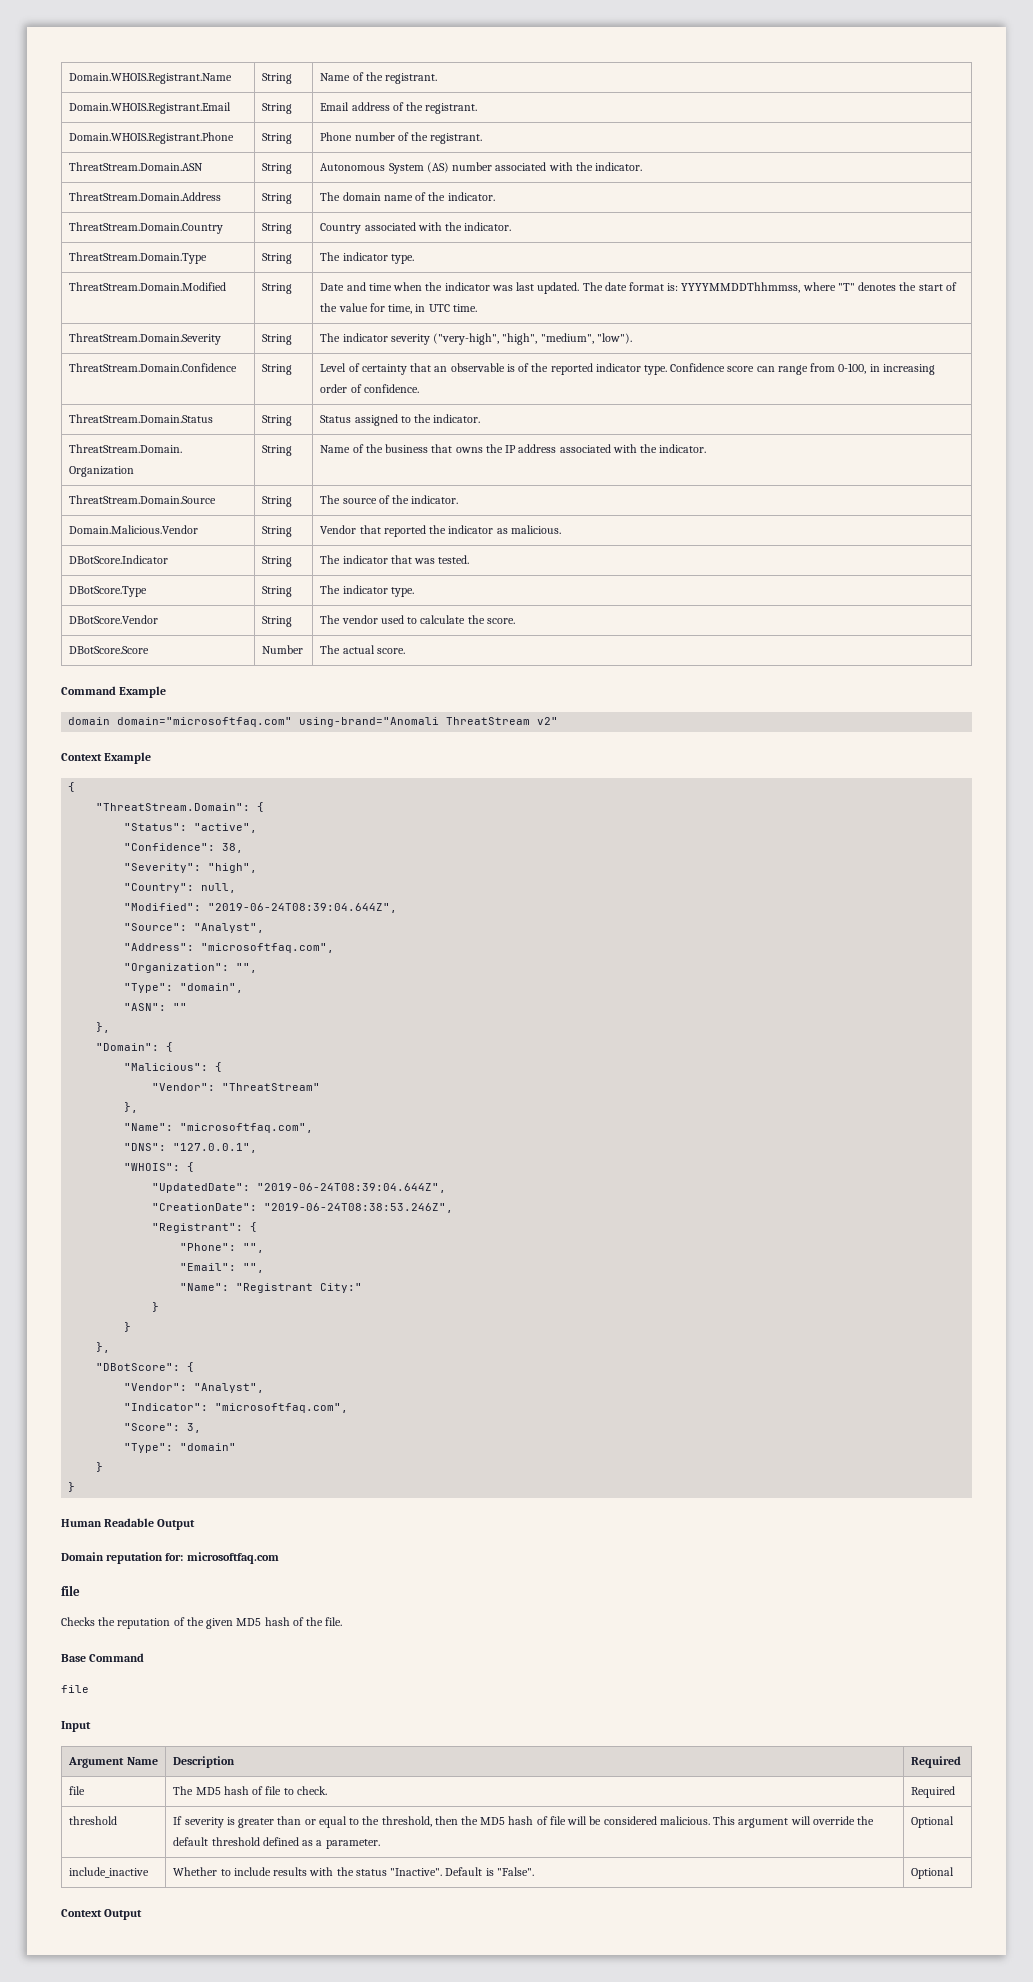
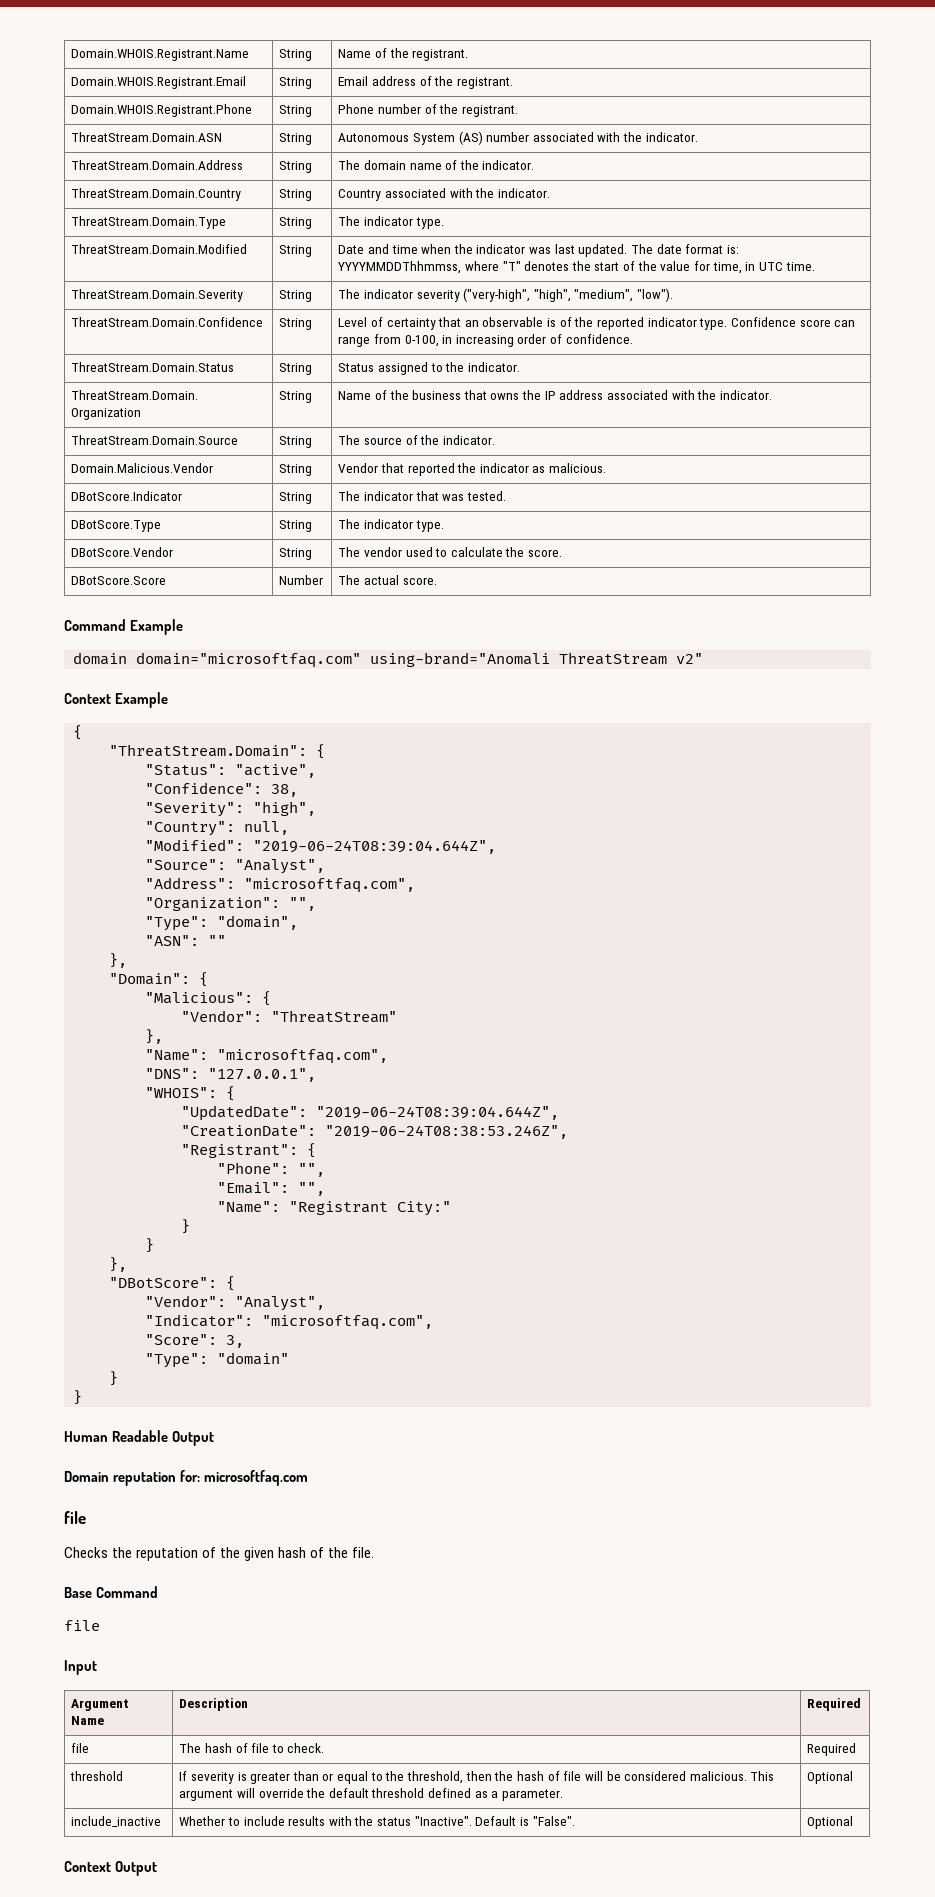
- Checks the reputation of the given MD5 hash of the file.
+ Checks the reputation of the given hash of the file.
- file | The MD5 hash of file to check. | Required
+ file | The hash of file to check. | Required
- threshold | If severity is greater than or equal to the threshold, then the MD5 hash of file will be considered malicious. This argument will override the default threshold defined as a parameter. | Optional
+ threshold | If severity is greater than or equal to the threshold, then the hash of file will be considered malicious. This argument will override the default threshold defined as a parameter. | Optional

